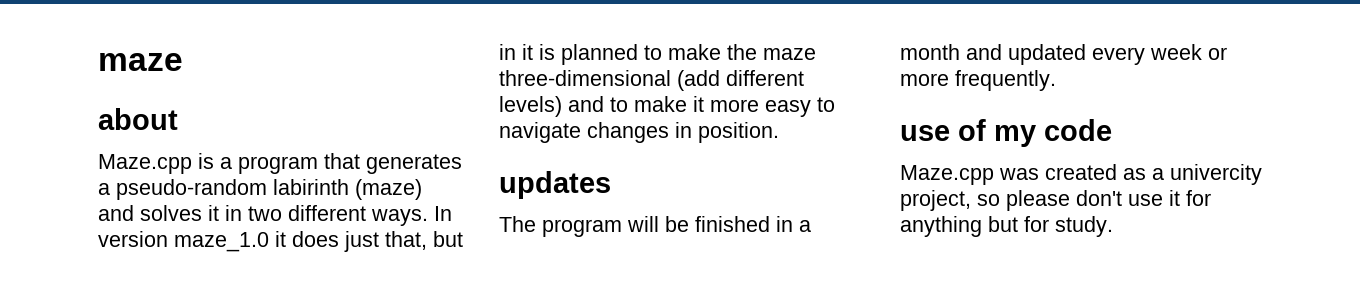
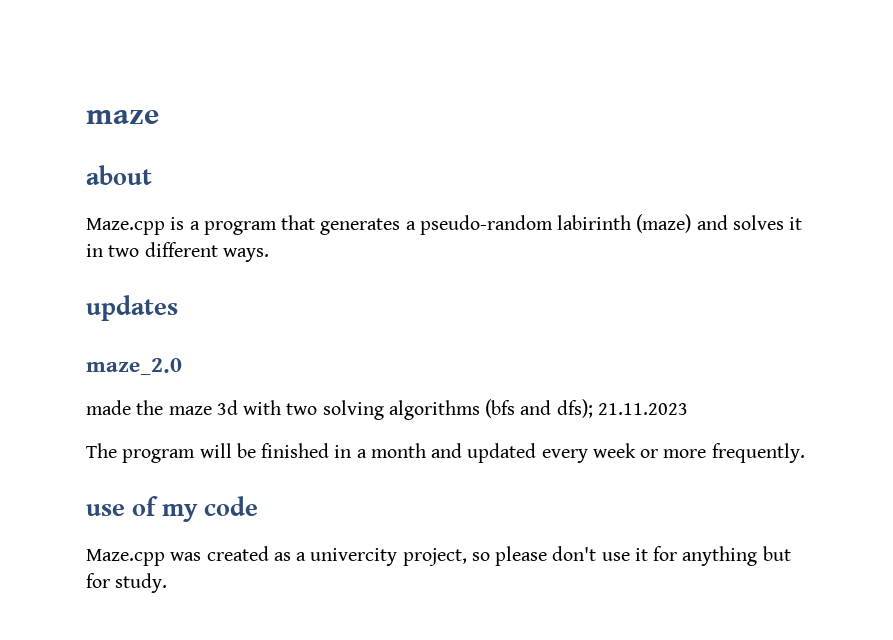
- Maze.cpp is a program that generates a pseudo-random labirinth (maze) and solves it in two different ways. In version maze_1.0 it does just that, but in it is planned to make the maze three-dimensional (add different levels) and to make it more easy to navigate changes in position.
+ Maze.cpp is a program that generates a pseudo-random labirinth (maze) and solves it in two different ways.
  updates
+ maze_2.0
+ made the maze 3d with two solving algorithms (bfs and dfs); 21.11.2023

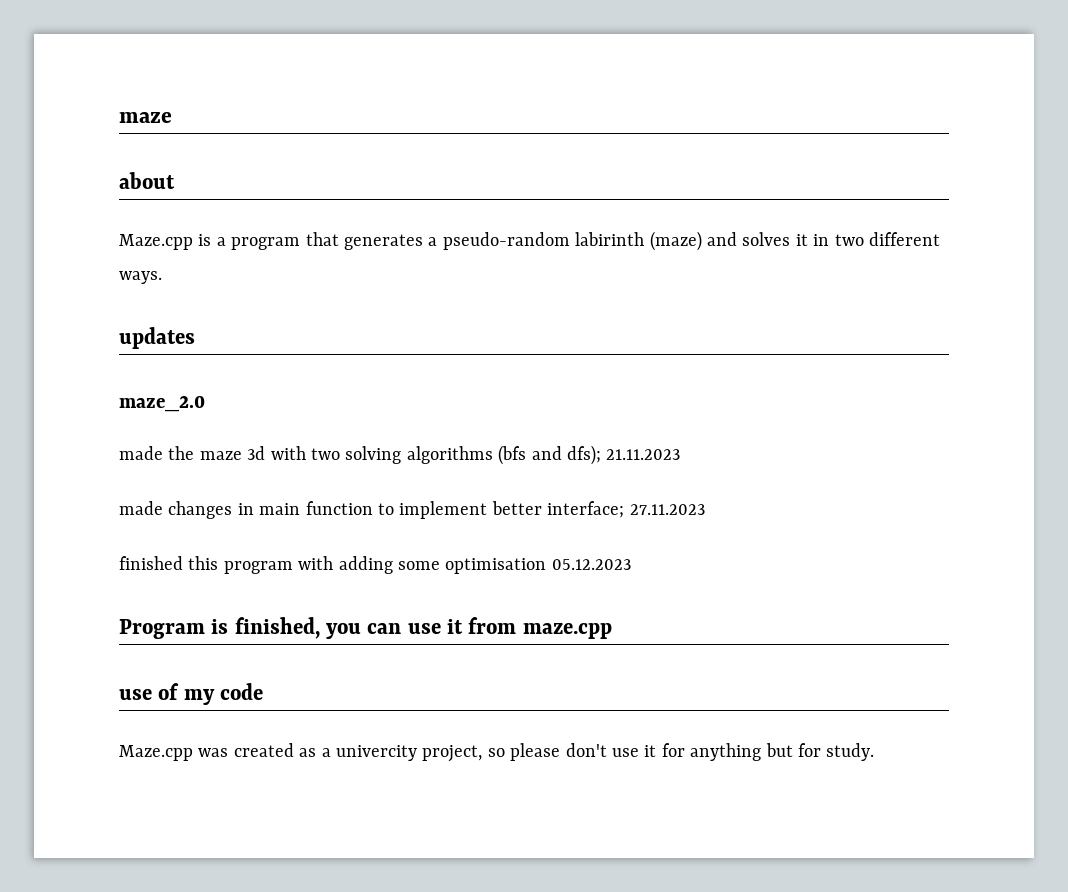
- The program will be finished in a month and updated every week or more frequently.
+ made changes in main function to implement better interface; 27.11.2023
+ finished this program with adding some optimisation 05.12.2023
+ Program is finished, you can use it from maze.cpp

